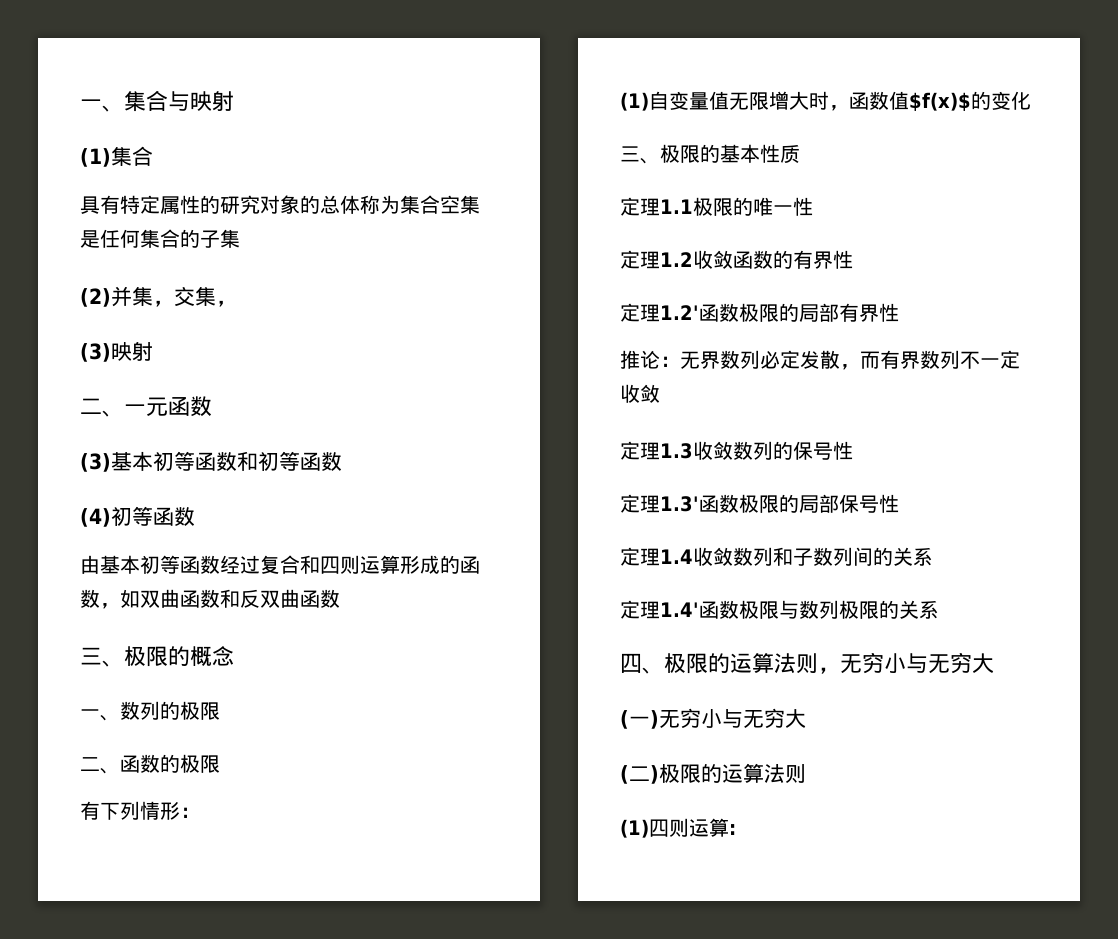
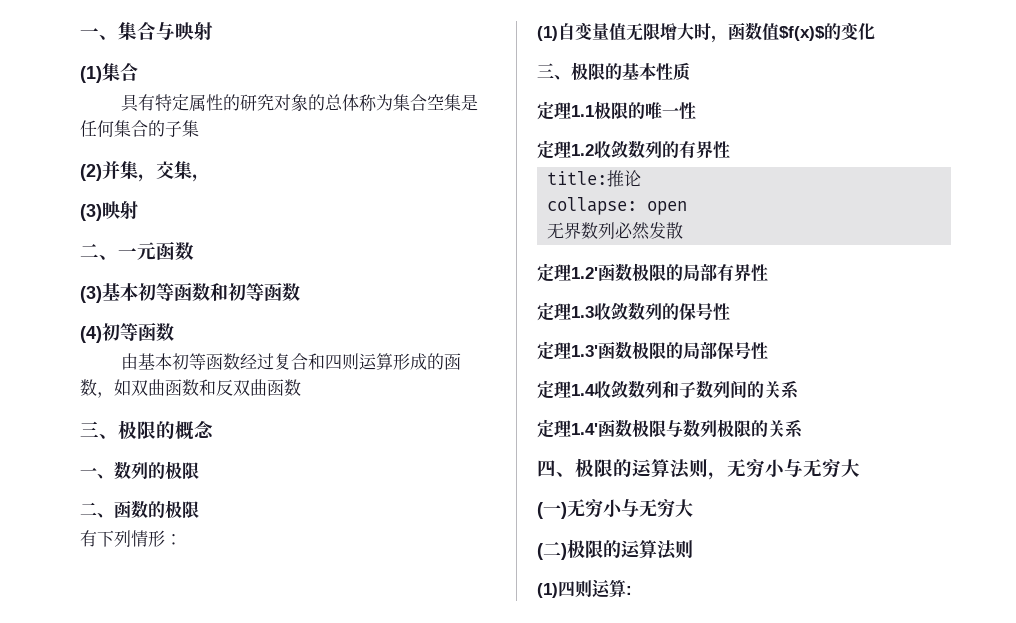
- 定理1.2收敛函数的有界性
+ 定理1.2收敛数列的有界性
+ title:推论
+ collapse: open
+ 无界数列必然发散
- 推论：无界数列必定发散，而有界数列不一定收敛

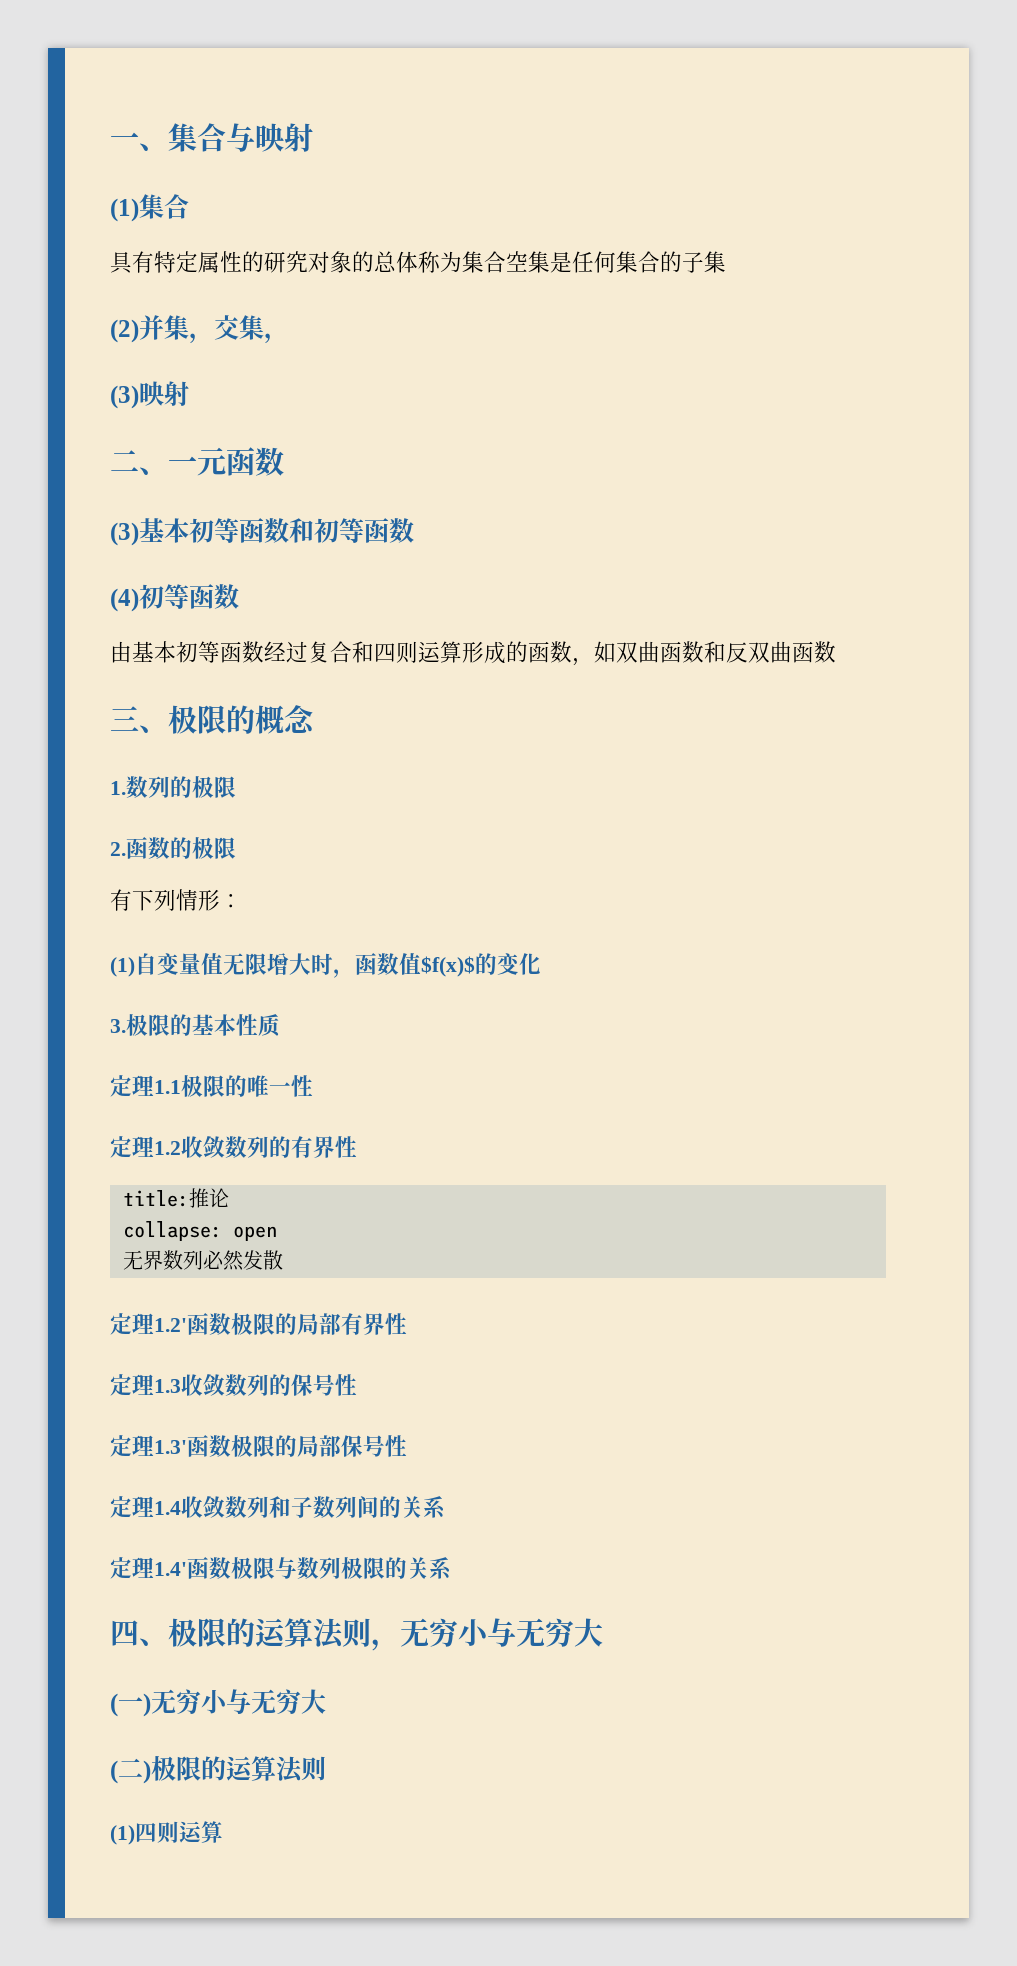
- 一、数列的极限
+ 1.数列的极限
- 二、函数的极限
+ 2.函数的极限
- 三、极限的基本性质
+ 3.极限的基本性质
- (1)四则运算:
+ (1)四则运算

